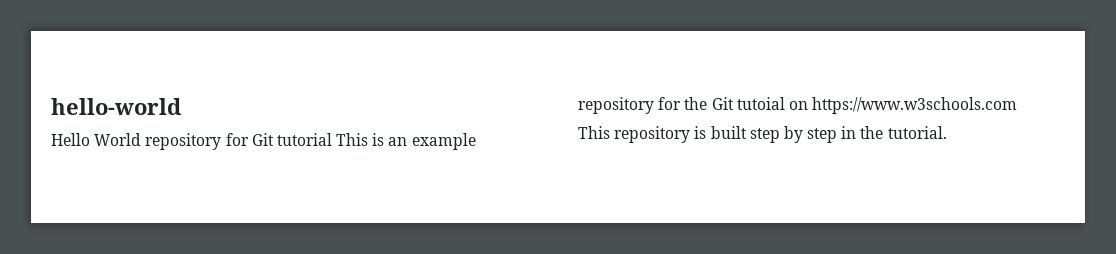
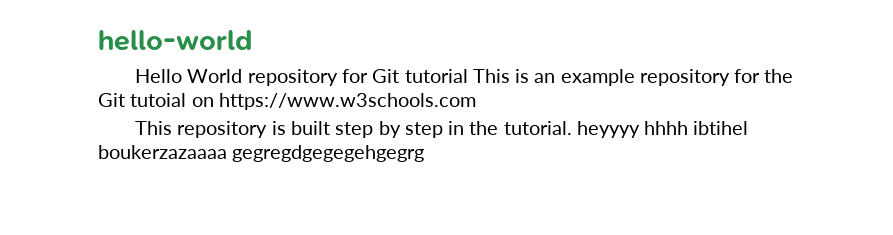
- This repository is built step by step in the tutorial.
+ This repository is built step by step in the tutorial. heyyyy hhhh ibtihel boukerzazaaaa gegregdgegegehgegrg

